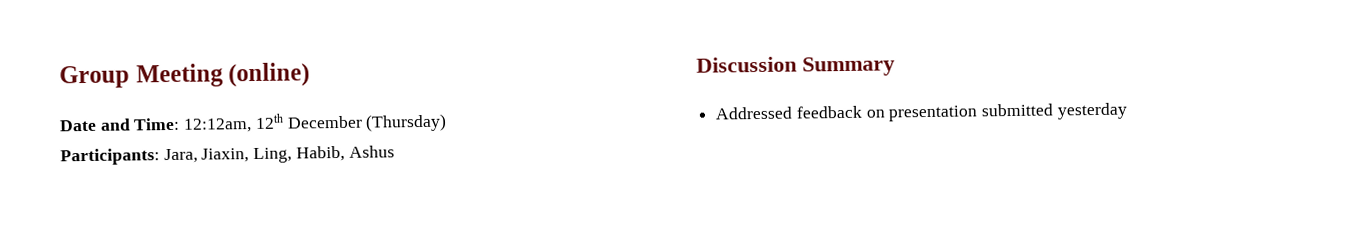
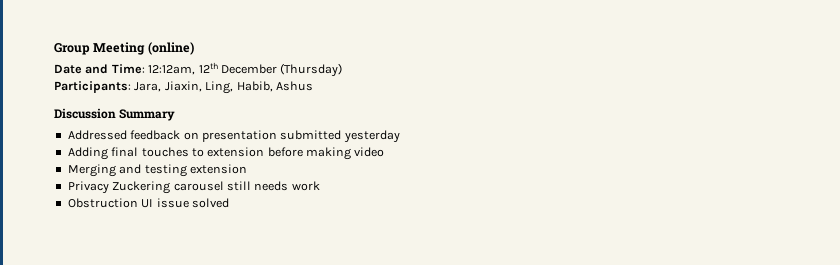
+ Adding final touches to extension before making video
+ Merging and testing extension
+ Privacy Zuckering carousel still needs work
+ Obstruction UI issue solved

